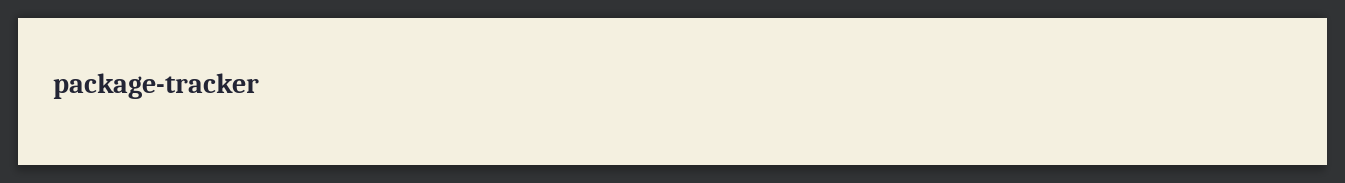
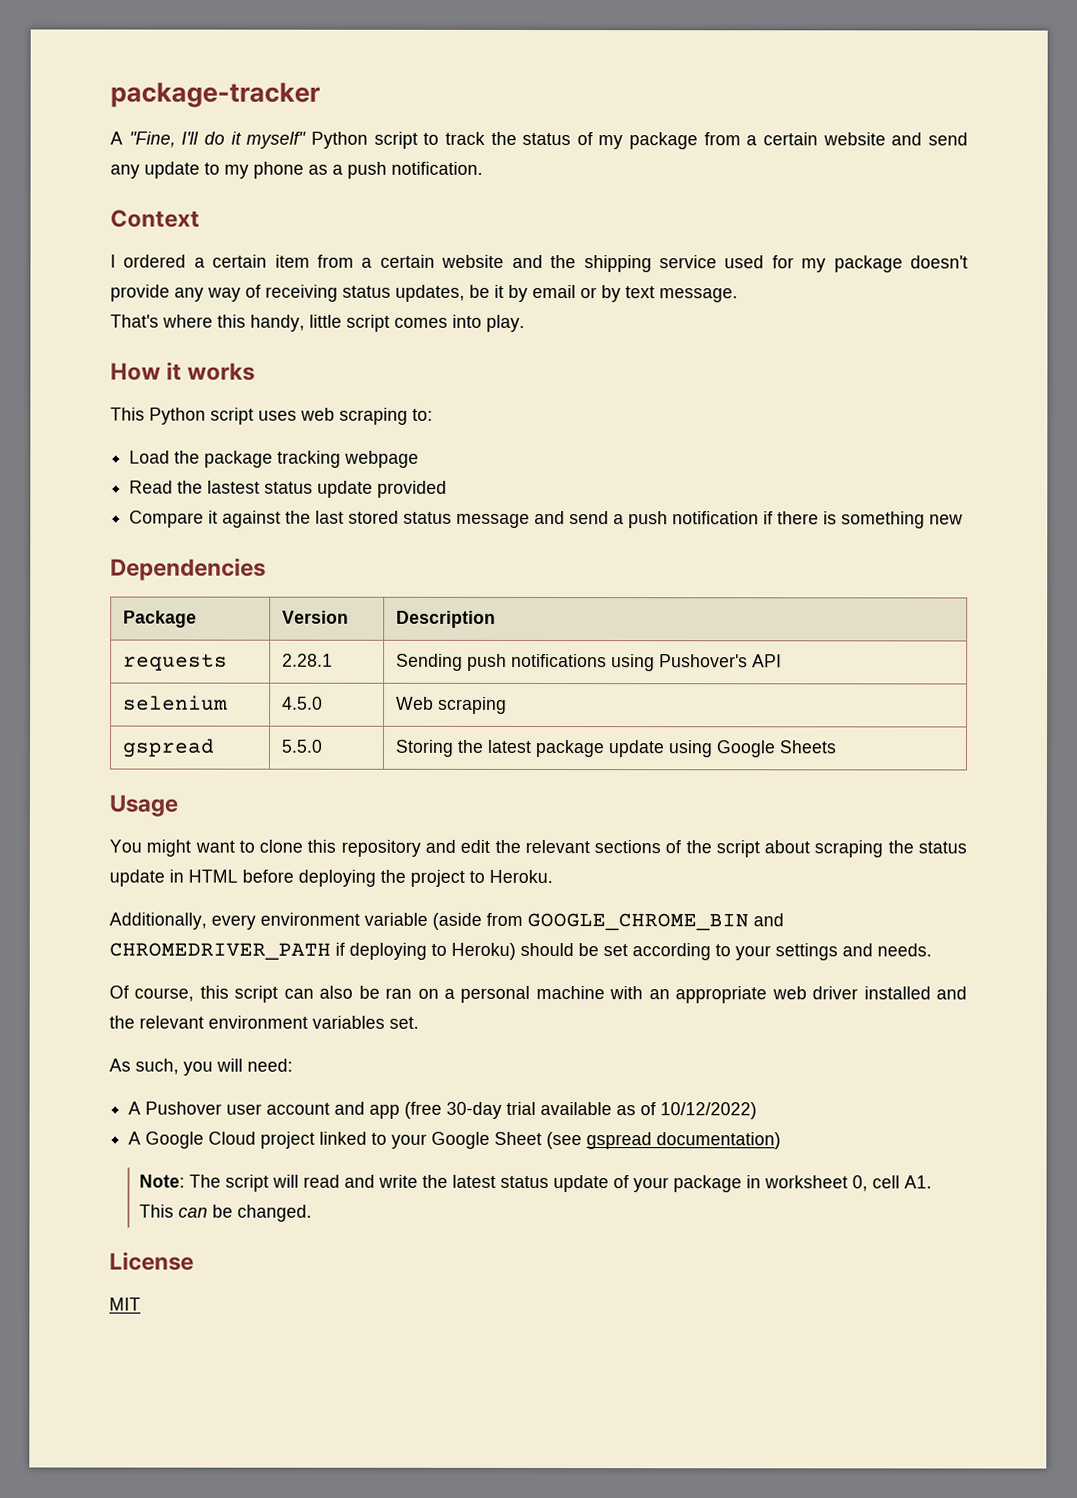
+ A "Fine, I'll do it myself" Python script to track the status of my package from a certain website and send any update to my phone as a push notification.
+ Context
+ I ordered a certain item from a certain website and the shipping service used for my package doesn't provide any way of receiving status updates, be it by email or by text message.
+ That's where this handy, little script comes into play.
+ How it works
+ This Python script uses web scraping to:
+ Load the package tracking webpage
+ Read the lastest status update provided
+ Compare it against the last stored status message and send a push notification if there is something new
+ Dependencies
+ Package | Version | Description
+ requests | 2.28.1 | Sending push notifications using Pushover's API
+ selenium | 4.5.0 | Web scraping
+ gspread | 5.5.0 | Storing the latest package update using Google Sheets
+ Usage
+ You might want to clone this repository and edit the relevant sections of the script about scraping the status update in HTML before deploying the project to Heroku.
+ Additionally, every environment variable (aside from GOOGLE_CHROME_BIN and CHROMEDRIVER_PATH if deploying to Heroku) should be set according to your settings and needs.
+ Of course, this script can also be ran on a personal machine with an appropriate web driver installed and the relevant environment variables set.
+ As such, you will need:
+ A Pushover user account and app (free 30-day trial available as of 10/12/2022)
+ A Google Cloud project linked to your Google Sheet (see gspread documentation)
+ Note: The script will read and write the latest status update of your package in worksheet 0, cell A1. This can be changed.
+ License
+ MIT

